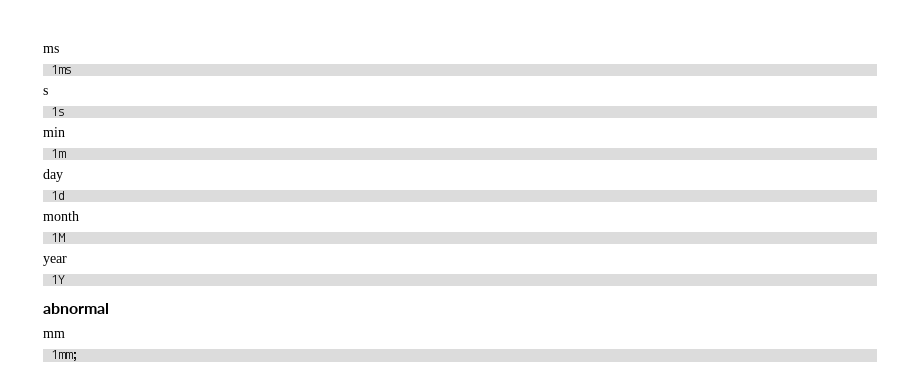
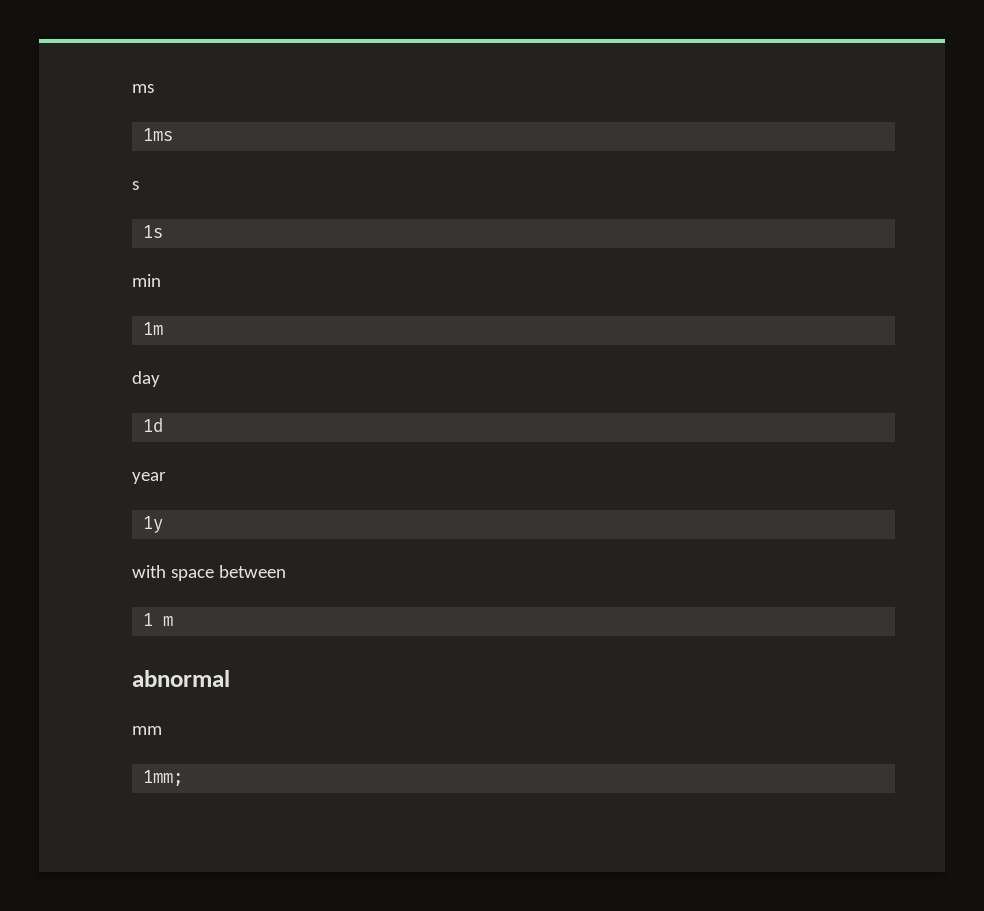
- month
- 1M
- 1Y
+ 1y
+ with space between
+ 1 m

